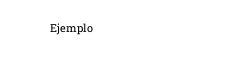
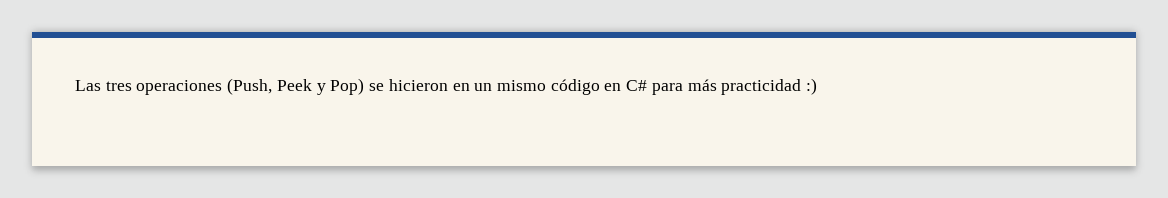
- Ejemplo
+ Las tres operaciones (Push, Peek y Pop) se hicieron en un mismo código en C# para más practicidad :)

